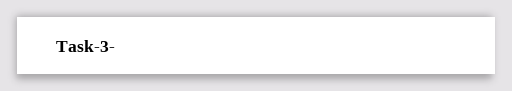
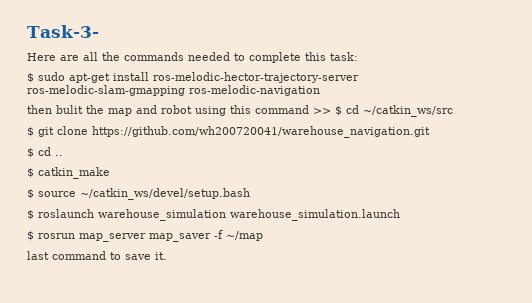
+ Here are all the commands needed to complete this task:
+ $ sudo apt-get install ros-melodic-hector-trajectory-server ros-melodic-slam-gmapping ros-melodic-navigation
+ then bulit the map and robot using this command >> $ cd ~/catkin_ws/src
+ $ git clone https://github.com/wh200720041/warehouse_navigation.git
+ $ cd ..
+ $ catkin_make
+ $ source ~/catkin_ws/devel/setup.bash
+ $ roslaunch warehouse_simulation warehouse_simulation.launch
+ $ rosrun map_server map_saver -f ~/map
+ last command to save it.

